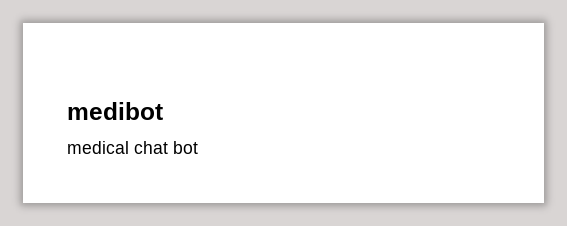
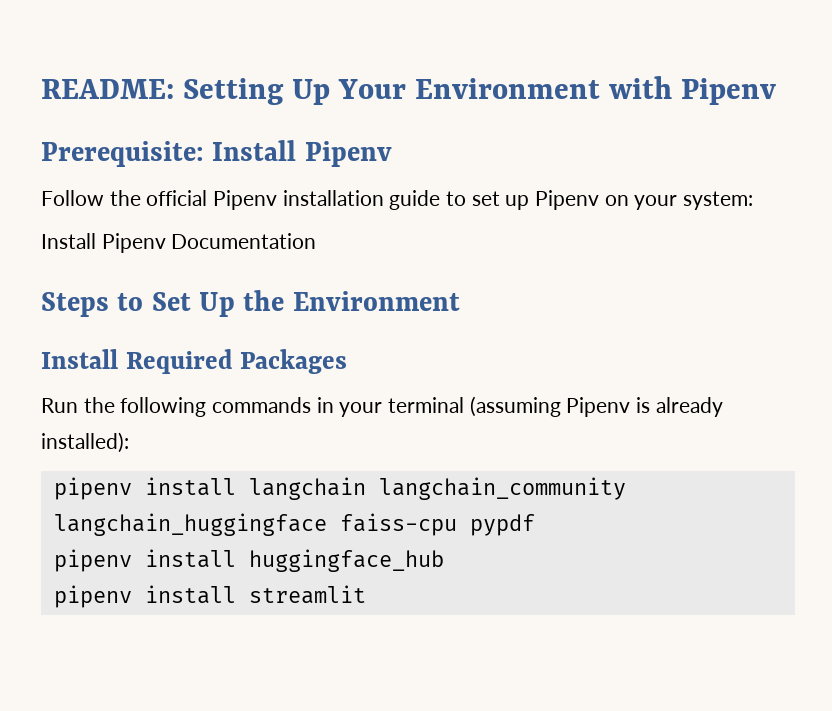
- medibot
- medical chat bot
+ README: Setting Up Your Environment with Pipenv
+ Prerequisite: Install Pipenv
+ Follow the official Pipenv installation guide to set up Pipenv on your system:
+ Install Pipenv Documentation
+ Steps to Set Up the Environment
+ Install Required Packages
+ Run the following commands in your terminal (assuming Pipenv is already installed):
+ pipenv install langchain langchain_community langchain_huggingface faiss-cpu pypdf
+ pipenv install huggingface_hub
+ pipenv install streamlit

